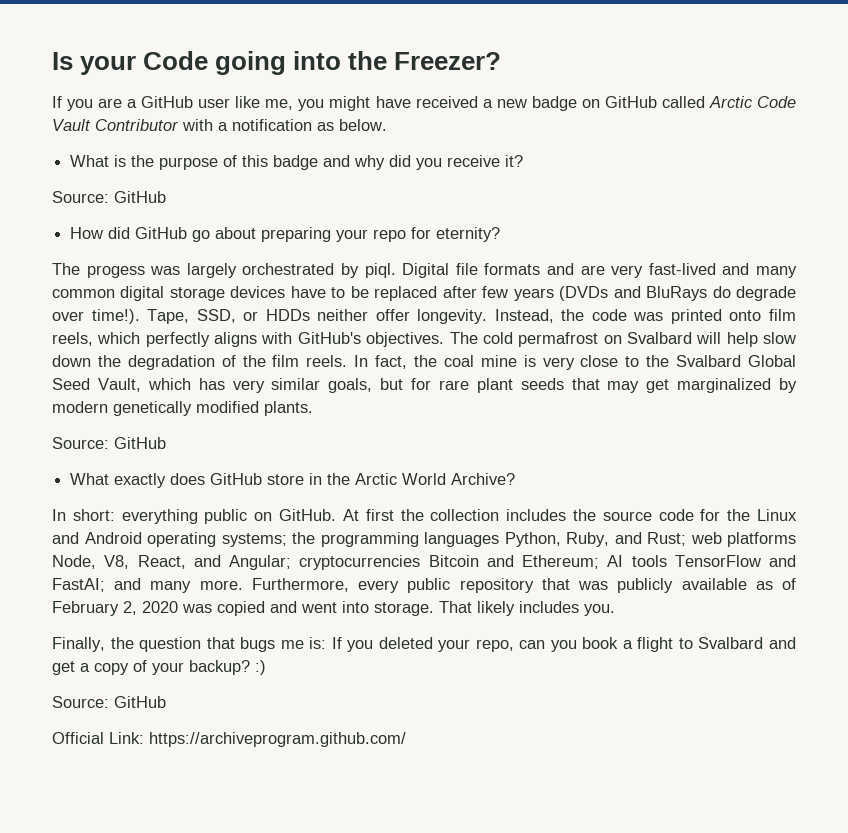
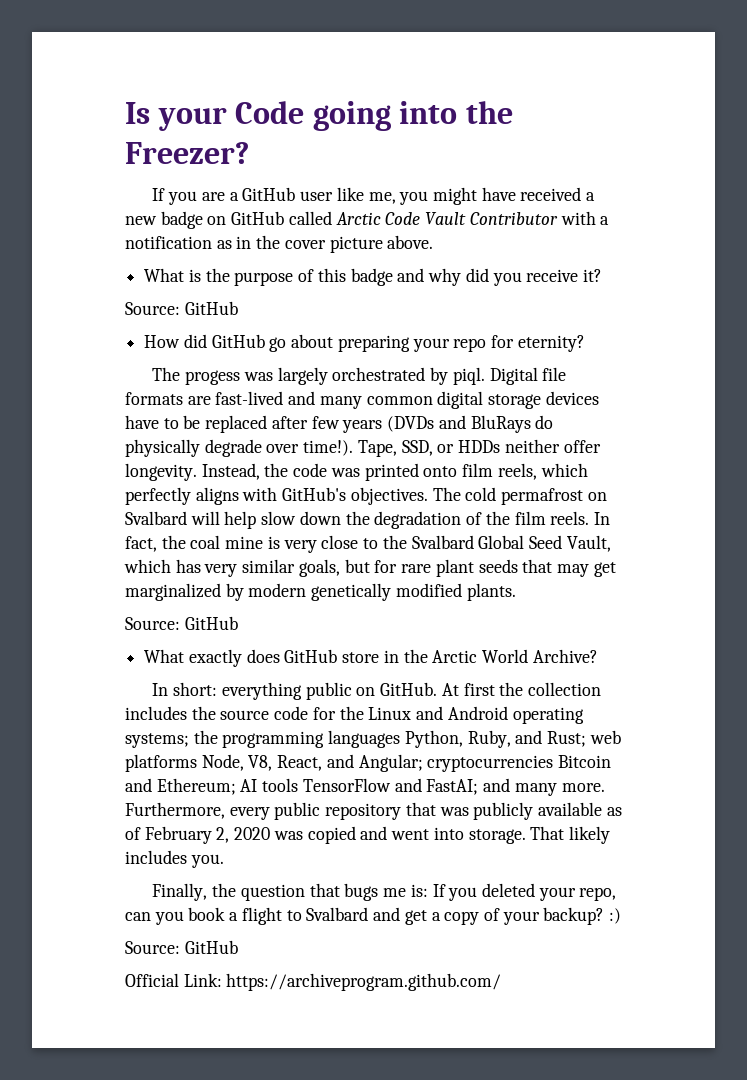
- If you are a GitHub user like me, you might have received a new badge on GitHub called Arctic Code Vault Contributor with a notification as below.
+ If you are a GitHub user like me, you might have received a new badge on GitHub called Arctic Code Vault Contributor with a notification as in the cover picture above.
- Digital file formats and are very fast-lived and many common digital storage devices have to be replaced after few years (DVDs and BluRays do degrade over time!).
+ Digital file formats are fast-lived and many common digital storage devices have to be replaced after few years (DVDs and BluRays do physically degrade over time!).

